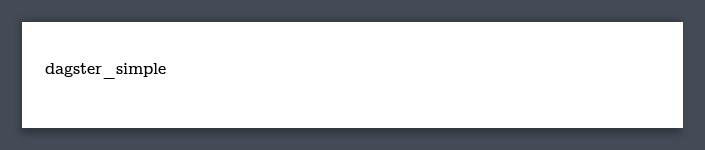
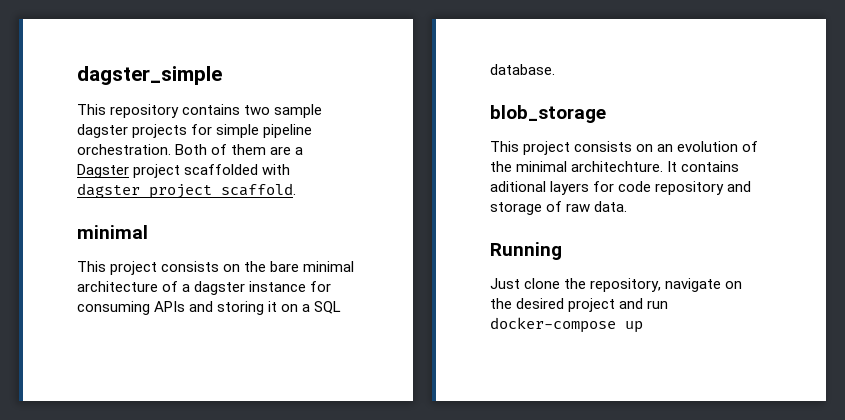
+ This repository contains two sample dagster projects for simple pipeline orchestration. Both of them are a Dagster project scaffolded with dagster project scaffold.
+ minimal
+ This project consists on the bare minimal architecture of a dagster instance for consuming APIs and storing it on a SQL database.
+ blob_storage
+ This project consists on an evolution of the minimal architechture. It contains aditional layers for code repository and storage of raw data.
+ Running
+ Just clone the repository, navigate on the desired project and run docker-compose up

